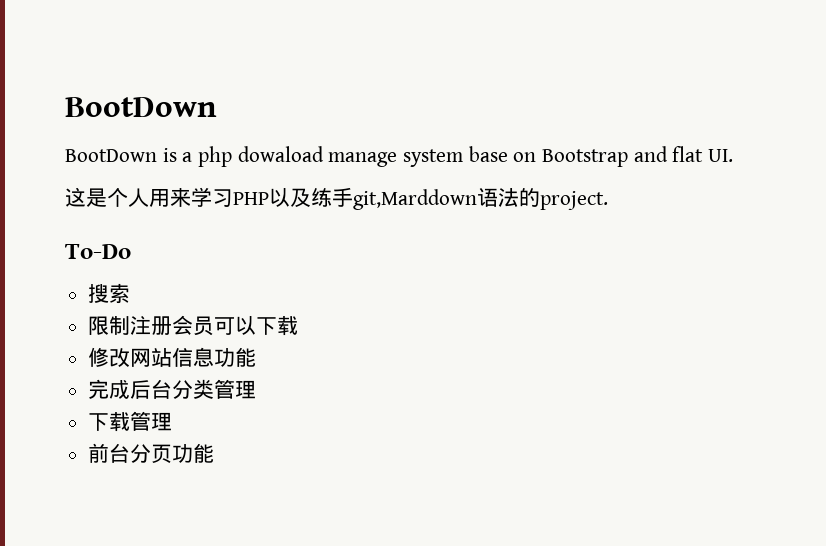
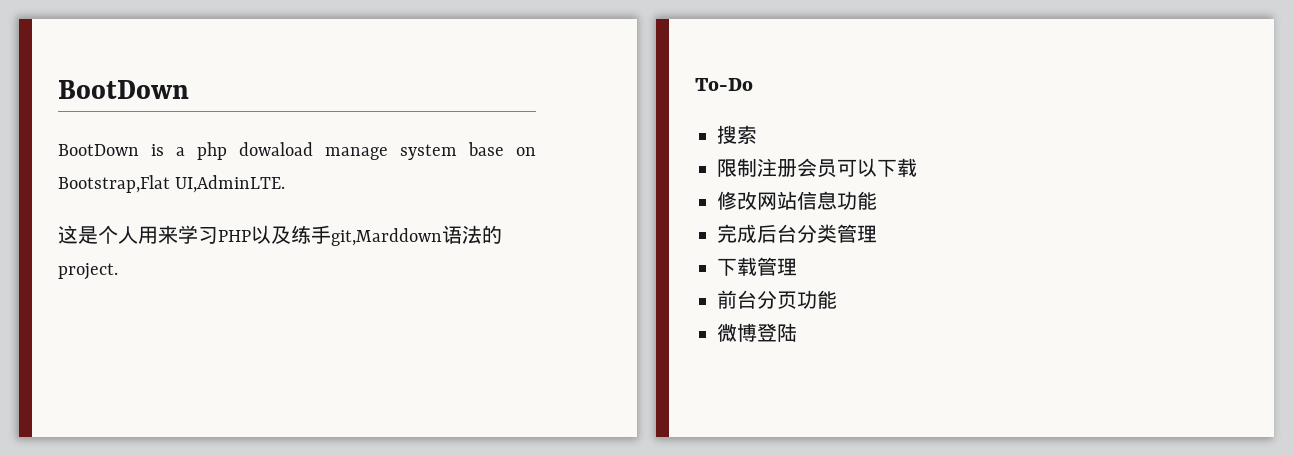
- BootDown is a php dowaload manage system base on Bootstrap and flat UI.
+ BootDown is a php dowaload manage system base on Bootstrap,Flat UI,AdminLTE.
+ 微博登陆

